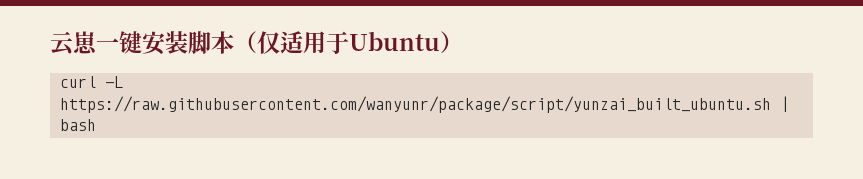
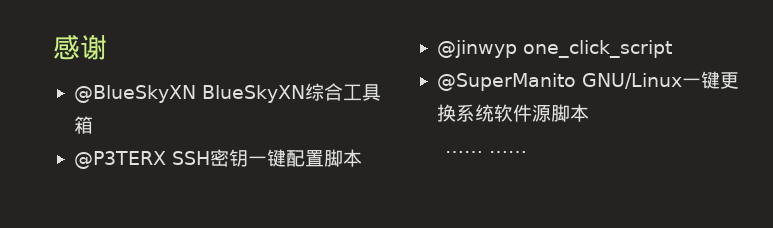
- 云崽一键安装脚本（仅适用于Ubuntu）
- curl -L https://raw.githubusercontent.com/wanyunr/package/script/yunzai_built_ubuntu.sh | bash
+ 感谢
+ @BlueSkyXN BlueSkyXN综合工具箱
+ @P3TERX SSH密钥一键配置脚本
+ @jinwyp one_click_script
+ @SuperManito GNU/Linux一键更换系统软件源脚本
+ …… ……

